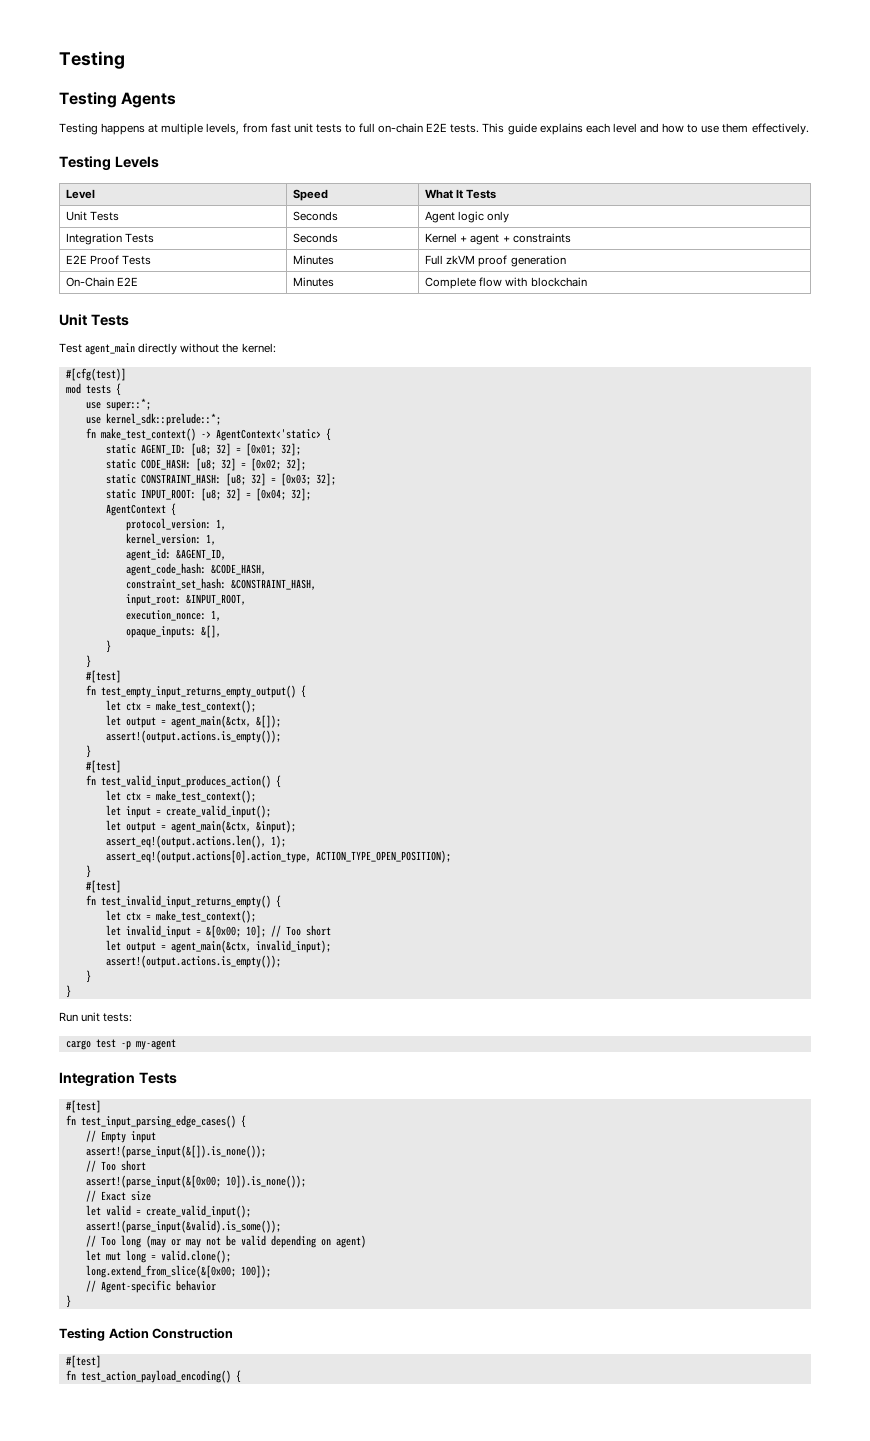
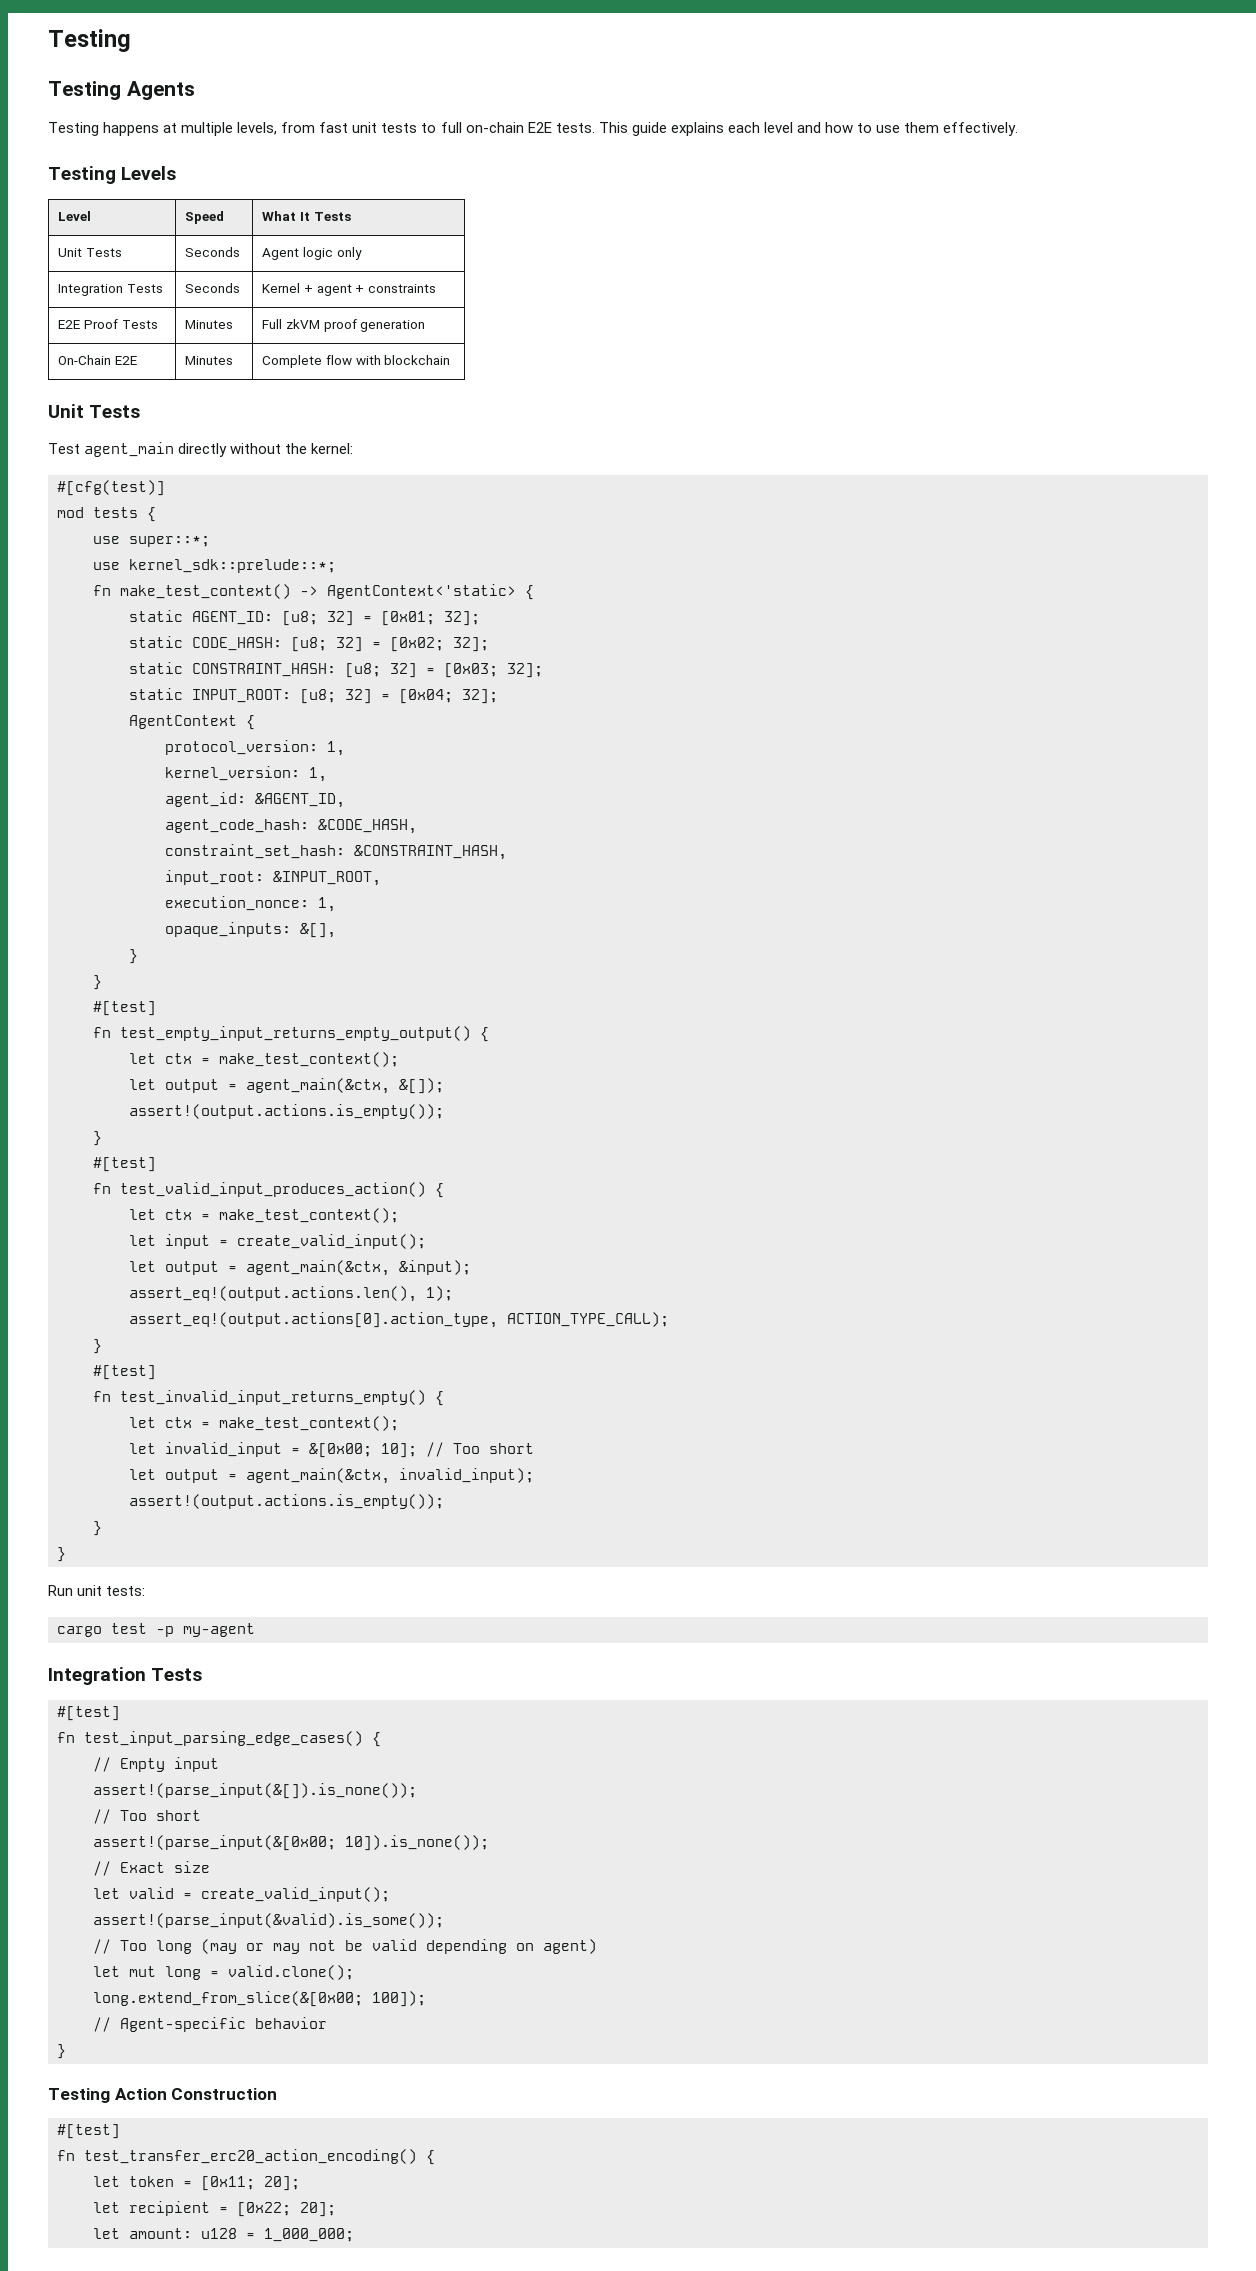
- assert_eq!(output.actions[0].action_type, ACTION_TYPE_OPEN_POSITION);
+ assert_eq!(output.actions[0].action_type, ACTION_TYPE_CALL);
- fn test_action_payload_encoding() {
+ fn test_transfer_erc20_action_encoding() {
+ let token = [0x11; 20];
+ let recipient = [0x22; 20];
+ let amount: u128 = 1_000_000;

